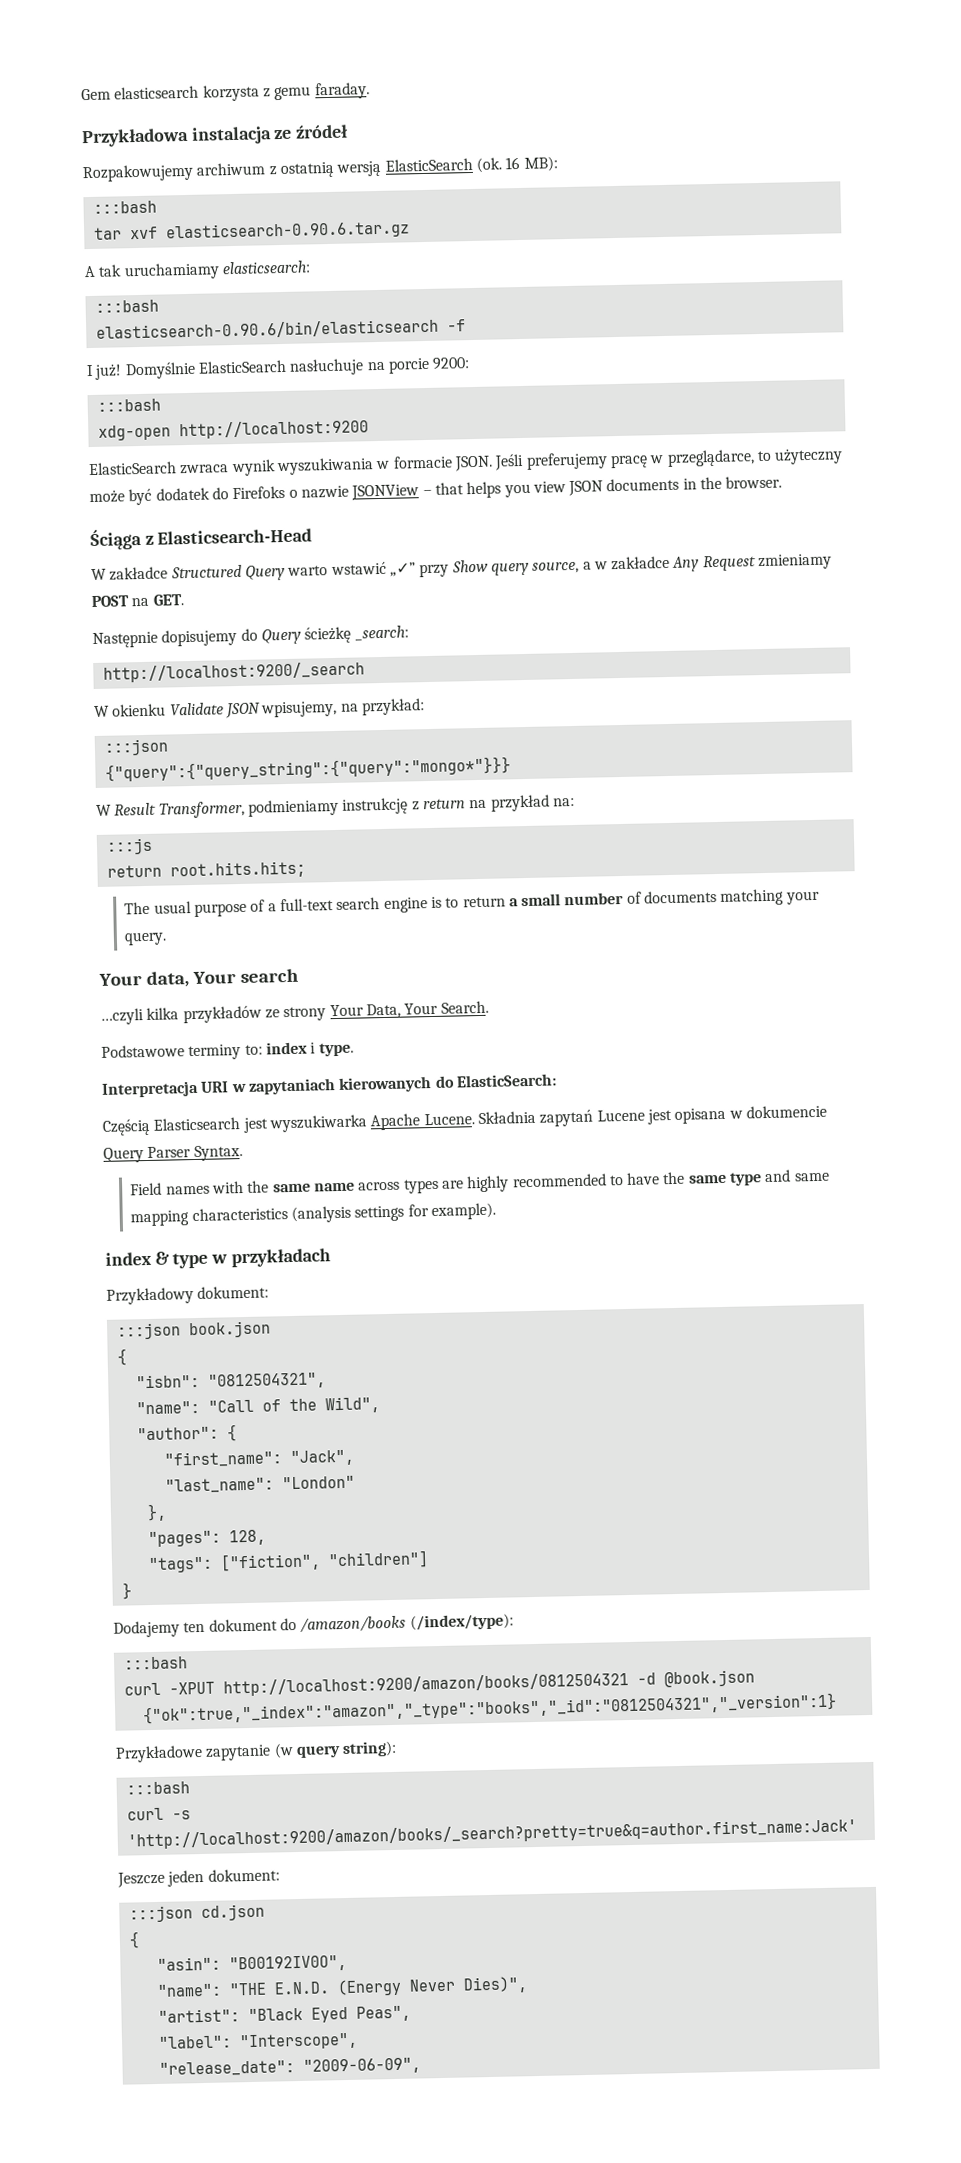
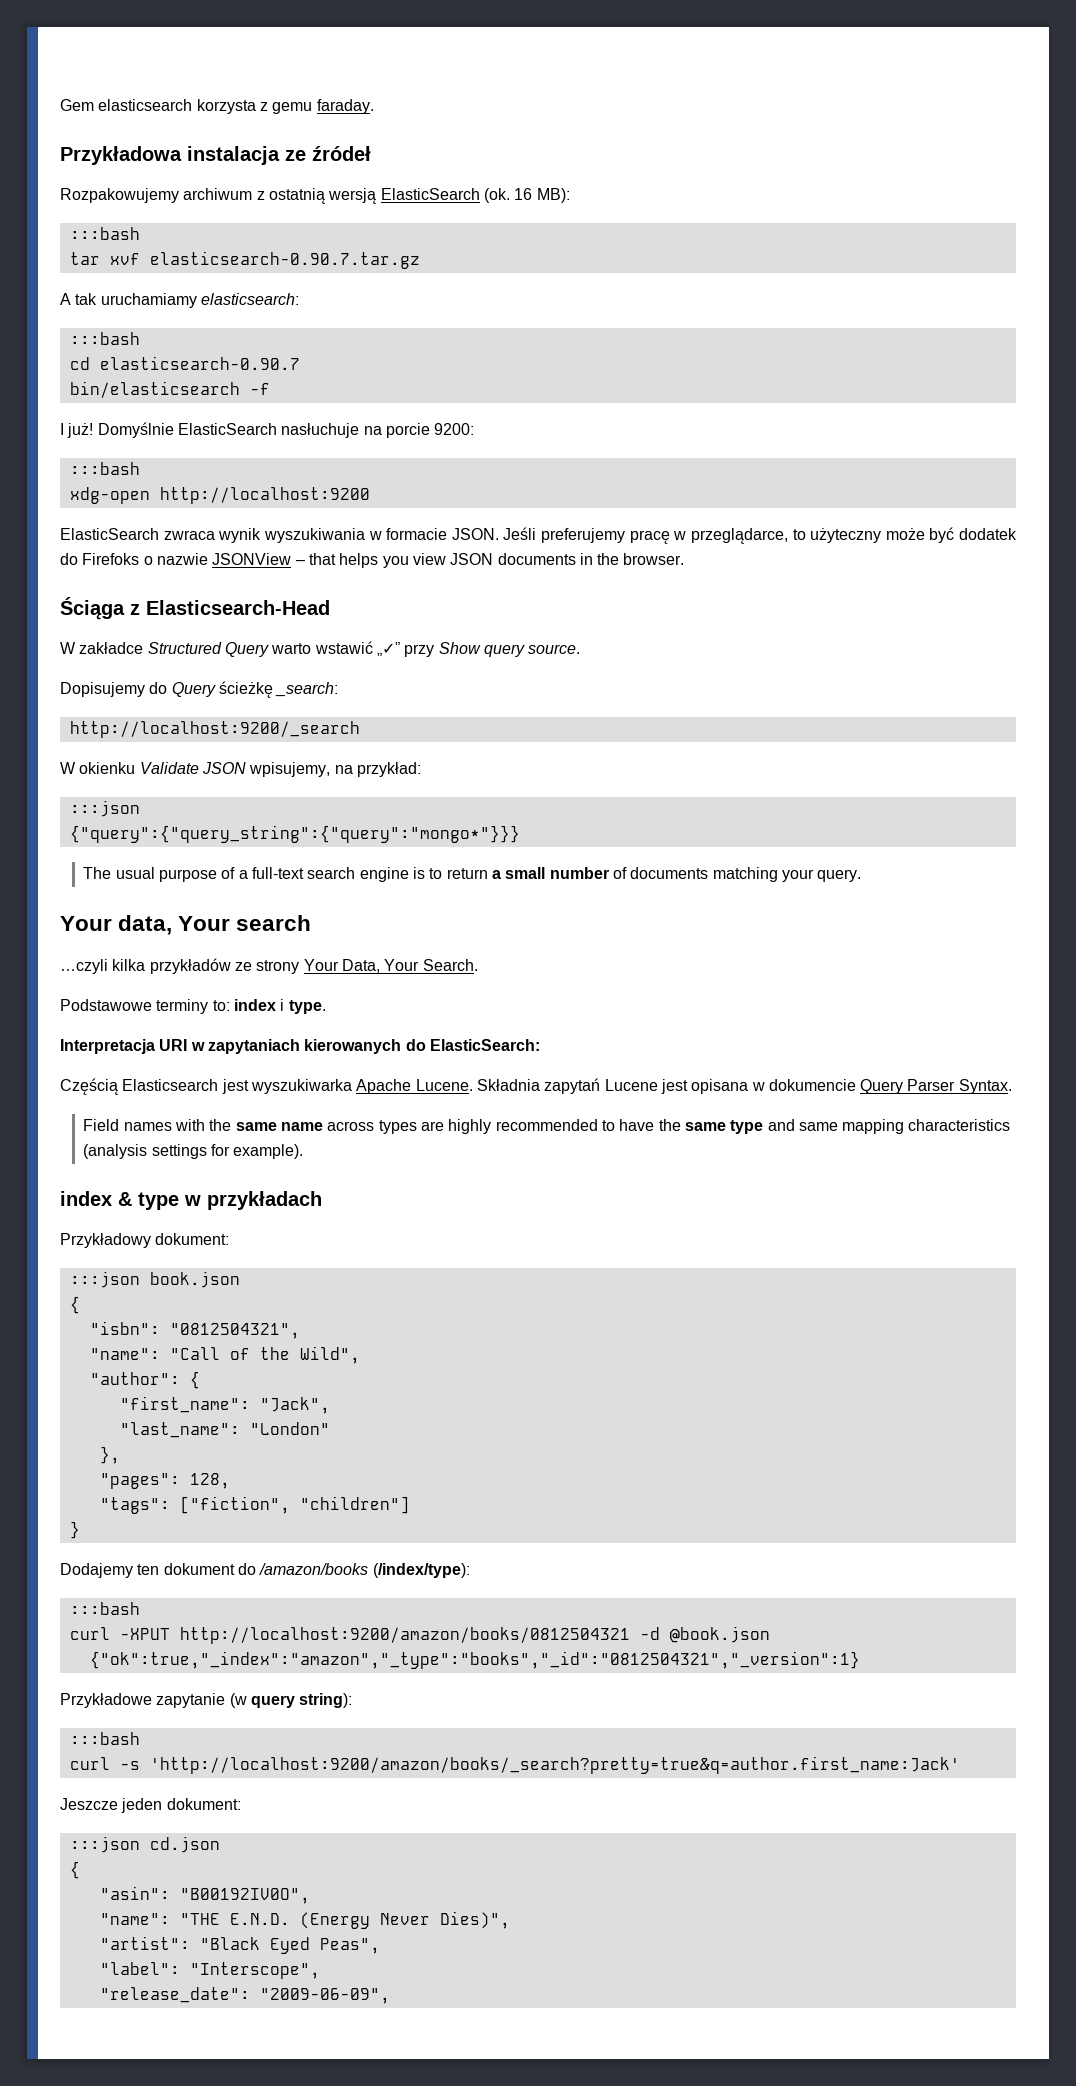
- tar xvf elasticsearch-0.90.6.tar.gz
+ tar xvf elasticsearch-0.90.7.tar.gz
- elasticsearch-0.90.6/bin/elasticsearch -f
+ cd elasticsearch-0.90.7
+ bin/elasticsearch -f
- W zakładce Structured Query warto wstawić „✓” przy Show query source, a w zakładce Any Request zmieniamy POST na GET.
- Następnie dopisujemy do Query ścieżkę _search:
+ W zakładce Structured Query warto wstawić „✓” przy Show query source.
+ Dopisujemy do Query ścieżkę _search:
- W Result Transformer, podmieniamy instrukcję z return na przykład na:
- :::js
- return root.hits.hits;

